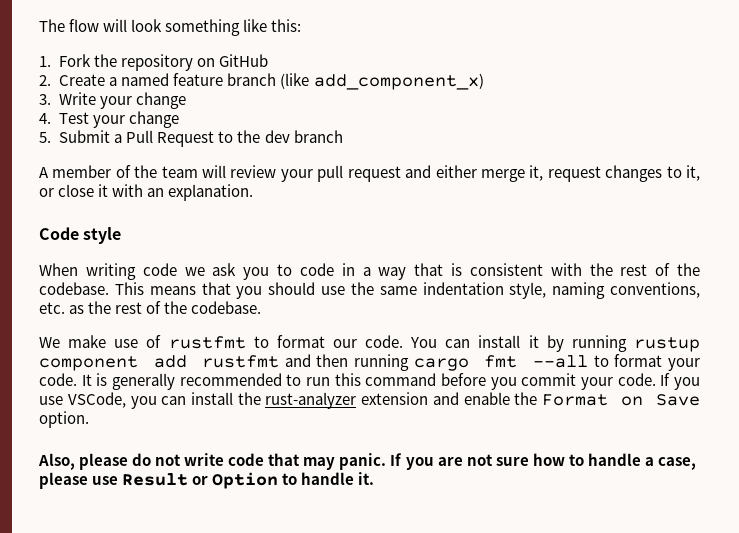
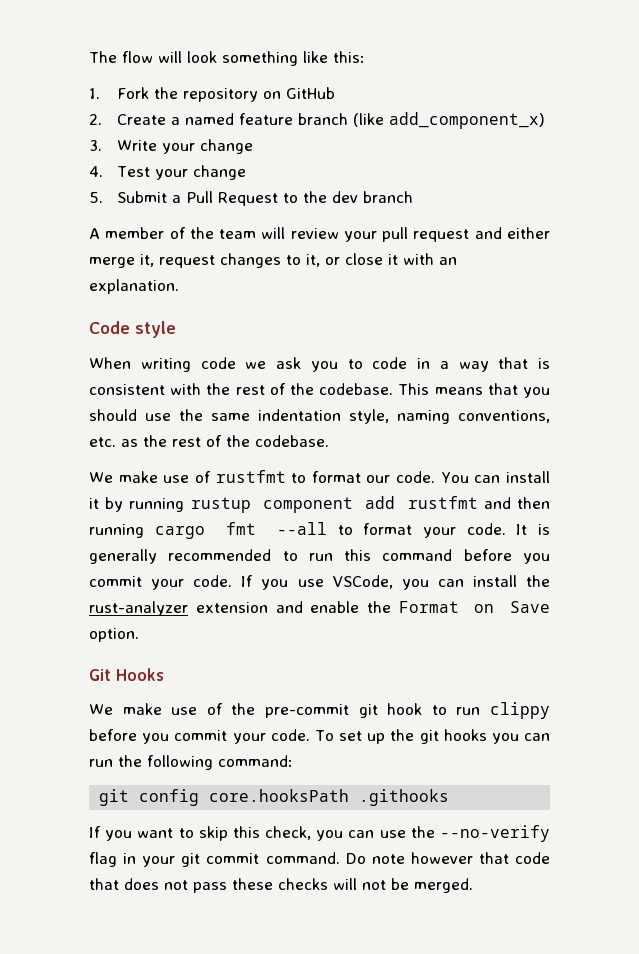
- Also, please do not write code that may panic. If you are not sure how to handle a case, please use Result or Option to handle it.
+ Git Hooks
+ We make use of the pre-commit git hook to run clippy before you commit your code. To set up the git hooks you can run the following command:
+ git config core.hooksPath .githooks
+ If you want to skip this check, you can use the --no-verify flag in your git commit command. Do note however that code that does not pass these checks will not be merged.

